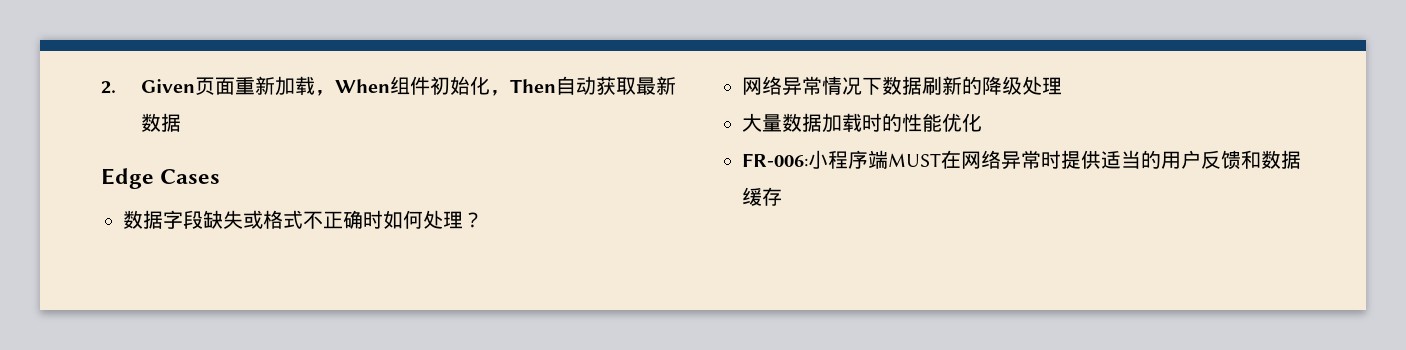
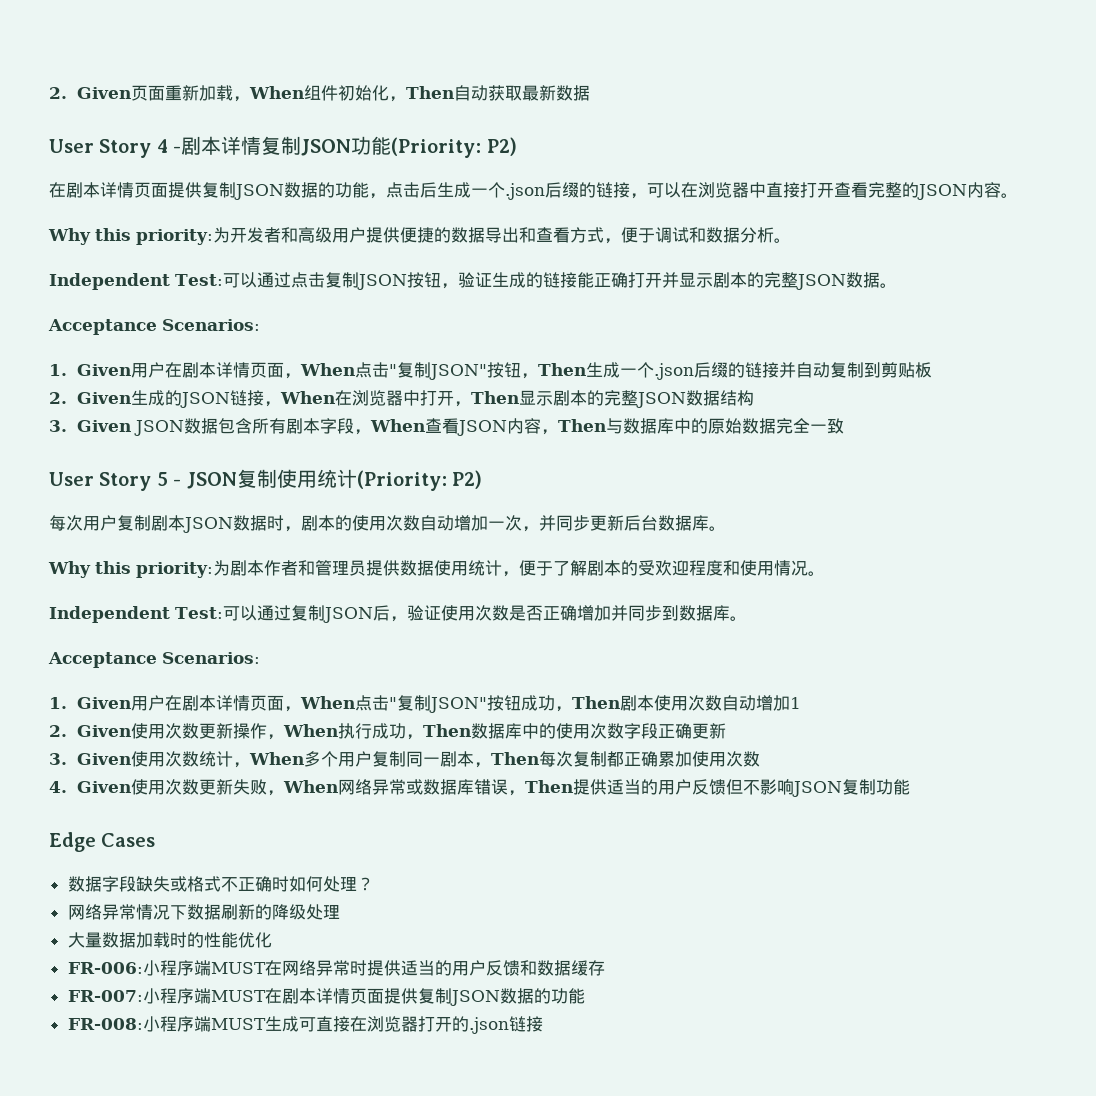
+ User Story 4 -剧本详情复制JSON功能(Priority: P2)
+ 在剧本详情页面提供复制JSON数据的功能，点击后生成一个.json后缀的链接，可以在浏览器中直接打开查看完整的JSON内容。
+ Why this priority:为开发者和高级用户提供便捷的数据导出和查看方式，便于调试和数据分析。
+ Independent Test:可以通过点击复制JSON按钮，验证生成的链接能正确打开并显示剧本的完整JSON数据。
+ Acceptance Scenarios:
+ 1. Given用户在剧本详情页面，When点击"复制JSON"按钮，Then生成一个.json后缀的链接并自动复制到剪贴板
+ 2. Given生成的JSON链接，When在浏览器中打开，Then显示剧本的完整JSON数据结构
+ 3. Given JSON数据包含所有剧本字段，When查看JSON内容，Then与数据库中的原始数据完全一致
+ User Story 5 - JSON复制使用统计(Priority: P2)
+ 每次用户复制剧本JSON数据时，剧本的使用次数自动增加一次，并同步更新后台数据库。
+ Why this priority:为剧本作者和管理员提供数据使用统计，便于了解剧本的受欢迎程度和使用情况。
+ Independent Test:可以通过复制JSON后，验证使用次数是否正确增加并同步到数据库。
+ Acceptance Scenarios:
+ 1. Given用户在剧本详情页面，When点击"复制JSON"按钮成功，Then剧本使用次数自动增加1
+ 2. Given使用次数更新操作，When执行成功，Then数据库中的使用次数字段正确更新
+ 3. Given使用次数统计，When多个用户复制同一剧本，Then每次复制都正确累加使用次数
+ 4. Given使用次数更新失败，When网络异常或数据库错误，Then提供适当的用户反馈但不影响JSON复制功能
+ FR-007:小程序端MUST在剧本详情页面提供复制JSON数据的功能
+ FR-008:小程序端MUST生成可直接在浏览器打开的.json链接

